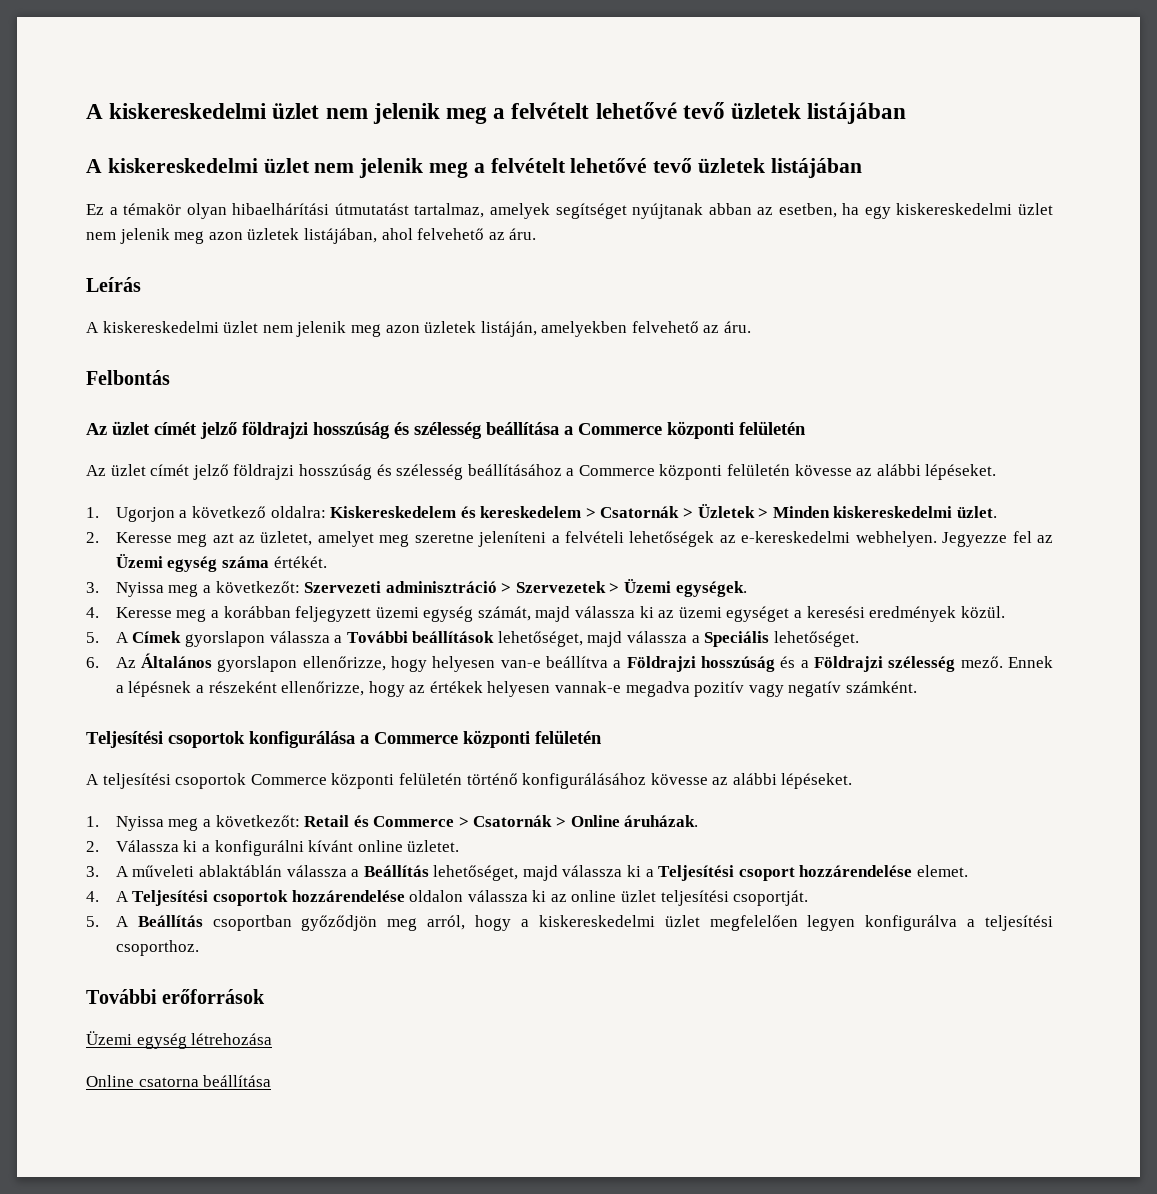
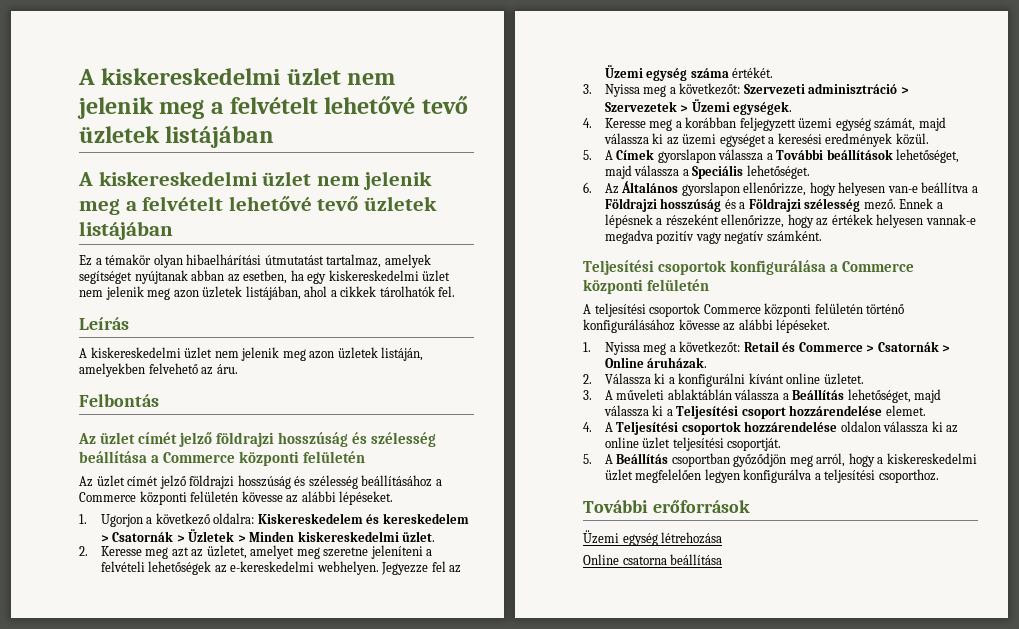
- Ez a témakör olyan hibaelhárítási útmutatást tartalmaz, amelyek segítséget nyújtanak abban az esetben, ha egy kiskereskedelmi üzlet nem jelenik meg azon üzletek listájában, ahol felvehető az áru.
+ Ez a témakör olyan hibaelhárítási útmutatást tartalmaz, amelyek segítséget nyújtanak abban az esetben, ha egy kiskereskedelmi üzlet nem jelenik meg azon üzletek listájában, ahol a cikkek tárolhatók fel.

